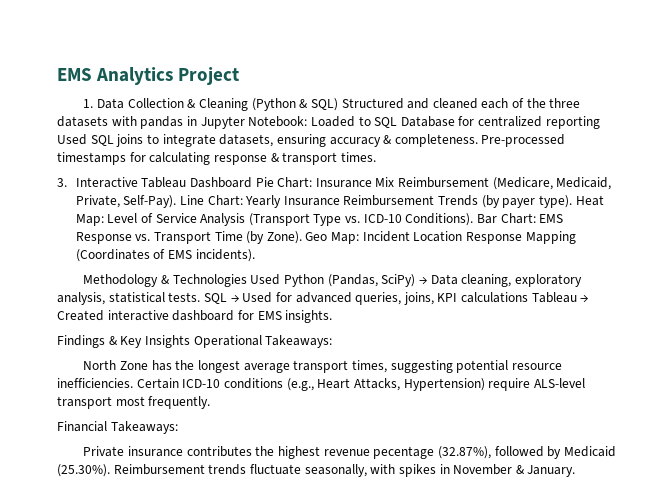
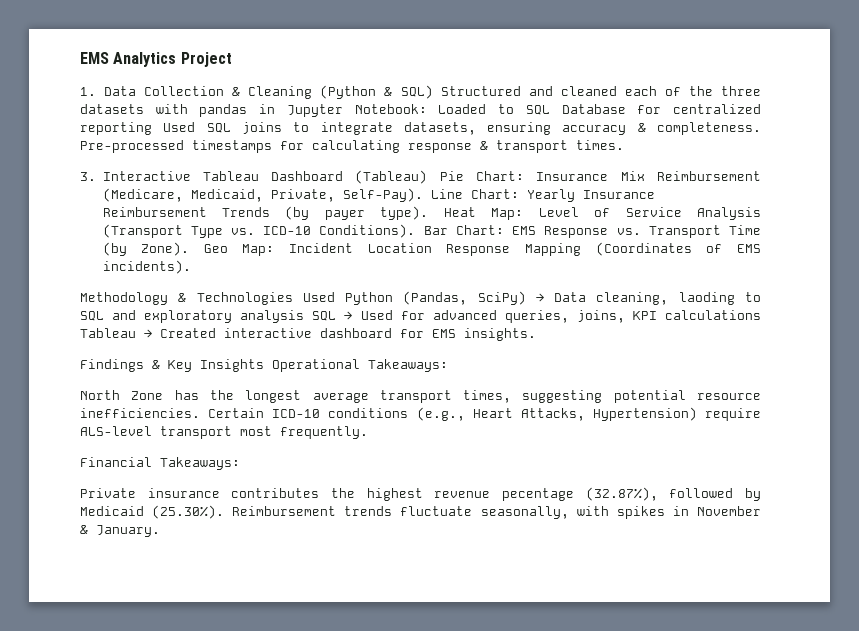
- 3. Interactive Tableau Dashboard Pie Chart: Insurance Mix Reimbursement (Medicare, Medicaid, Private, Self-Pay).
+ 3. Interactive Tableau Dashboard (Tableau) Pie Chart: Insurance Mix Reimbursement (Medicare, Medicaid, Private, Self-Pay).
- Methodology & Technologies Used Python (Pandas, SciPy) → Data cleaning, exploratory analysis, statistical tests. SQL → Used for advanced queries, joins, KPI calculations Tableau → Created interactive dashboard for EMS insights.
+ Methodology & Technologies Used Python (Pandas, SciPy) → Data cleaning, laoding to SQL and exploratory analysis SQL → Used for advanced queries, joins, KPI calculations Tableau → Created interactive dashboard for EMS insights.

